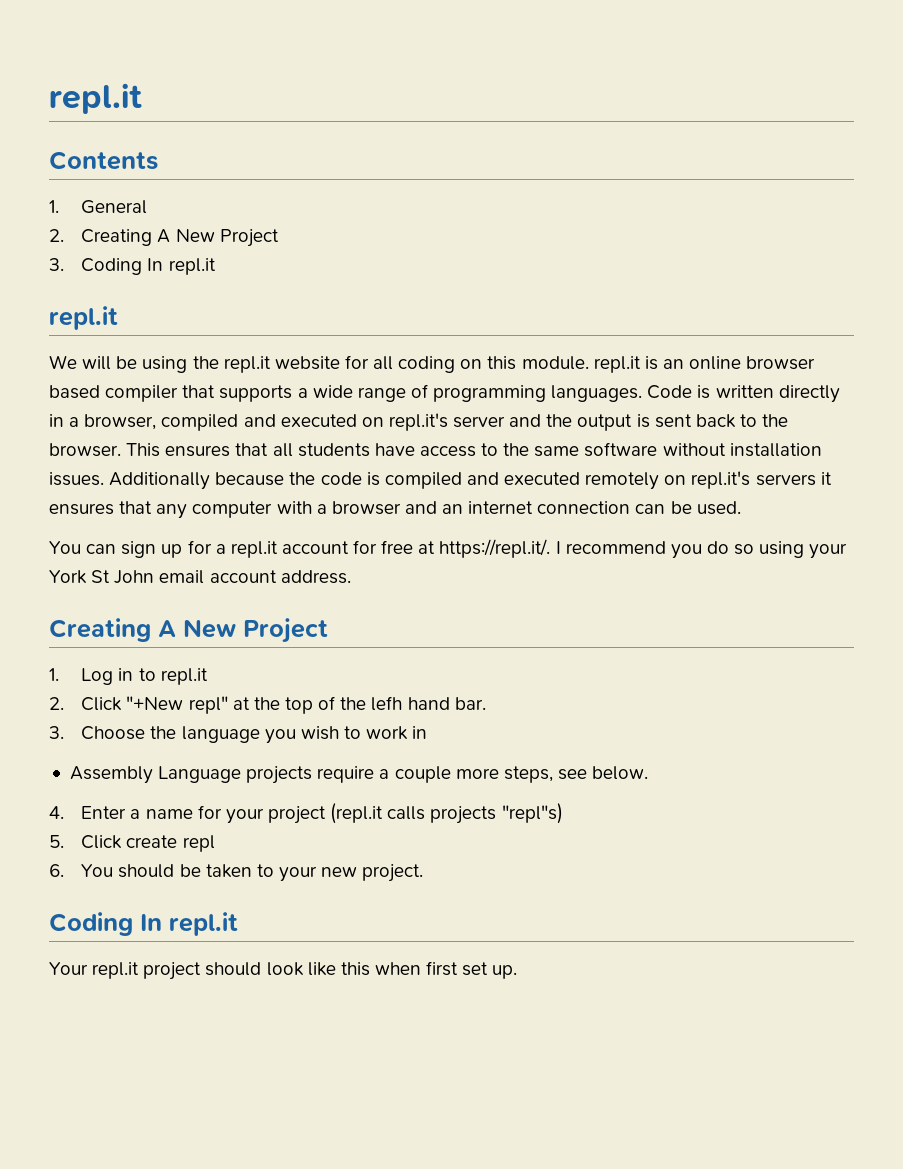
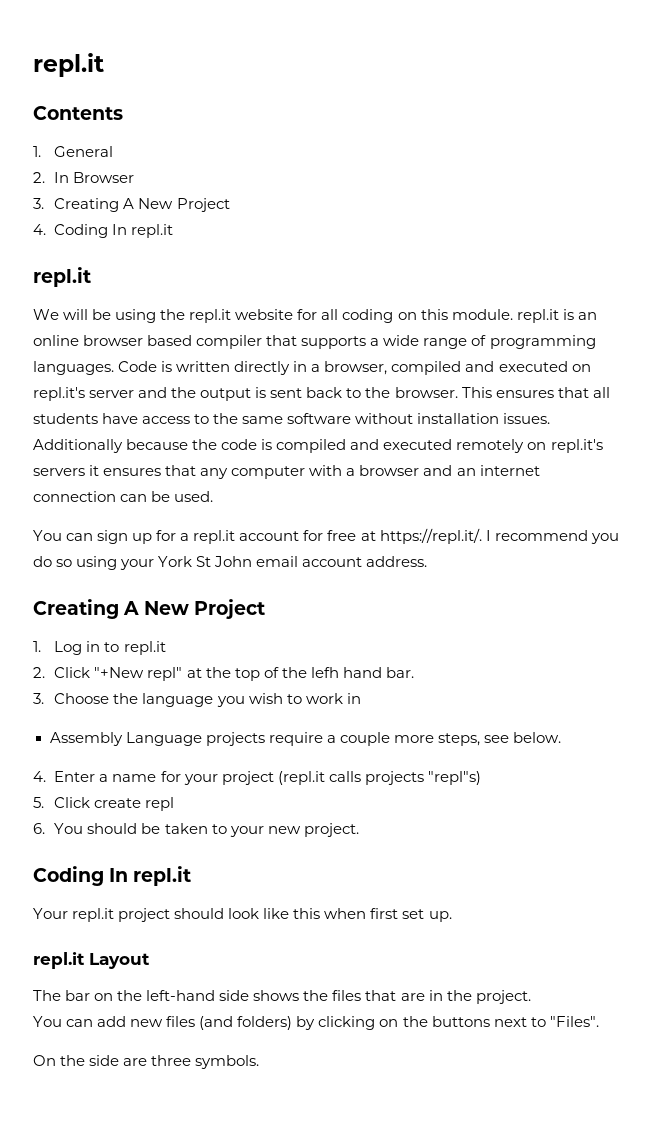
- 2. Creating A New Project
- 3. Coding In repl.it
+ 2. In Browser
+ 3. Creating A New Project
+ 4. Coding In repl.it
+ repl.it Layout
+ The bar on the left-hand side shows the files that are in the project.
+ You can add new files (and folders) by clicking on the buttons next to "Files".
+ On the side are three symbols.

